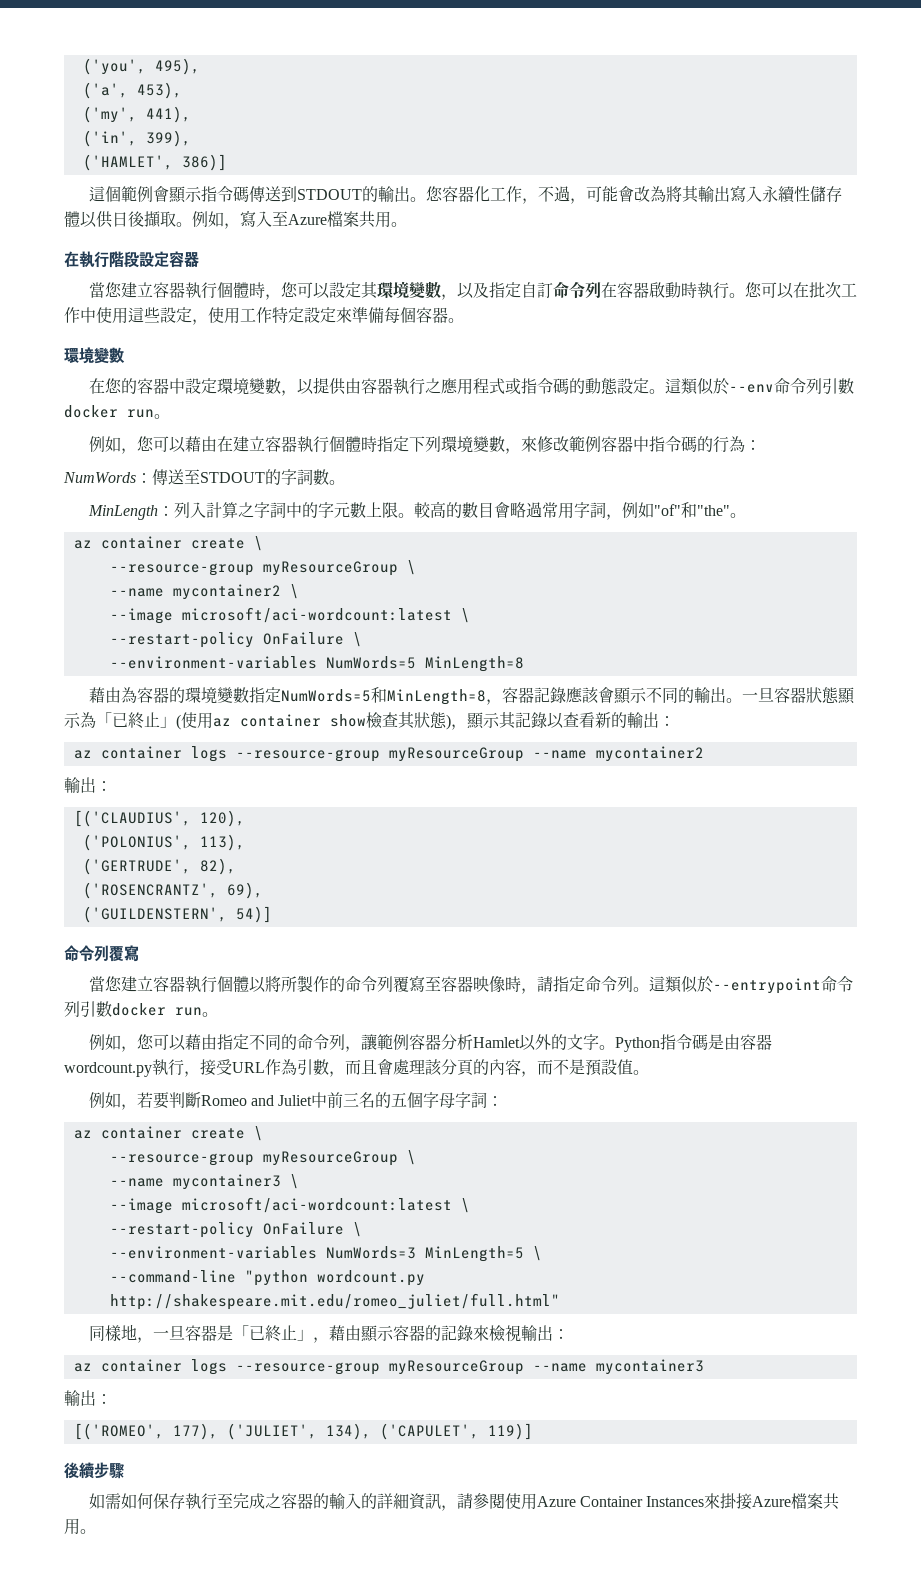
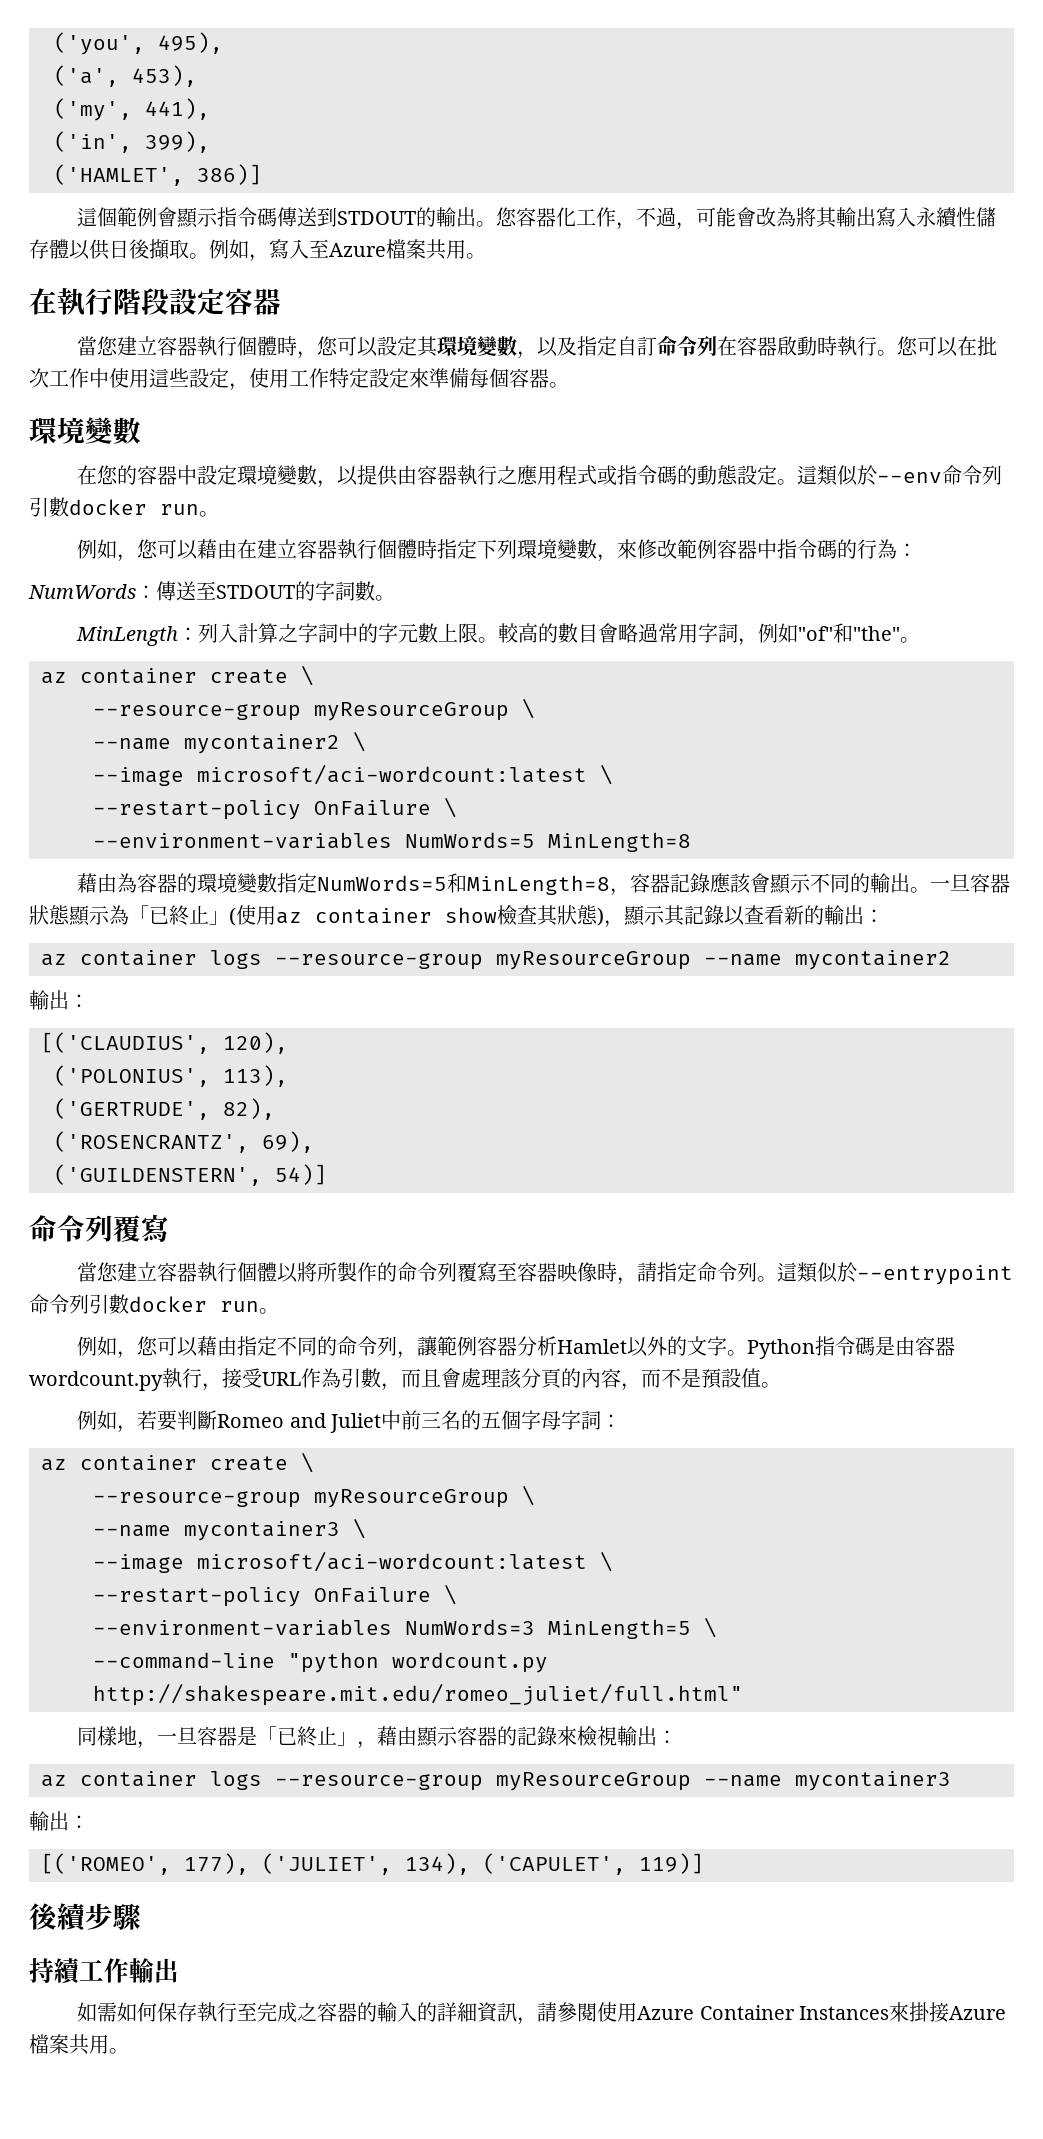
+ 持續工作輸出

